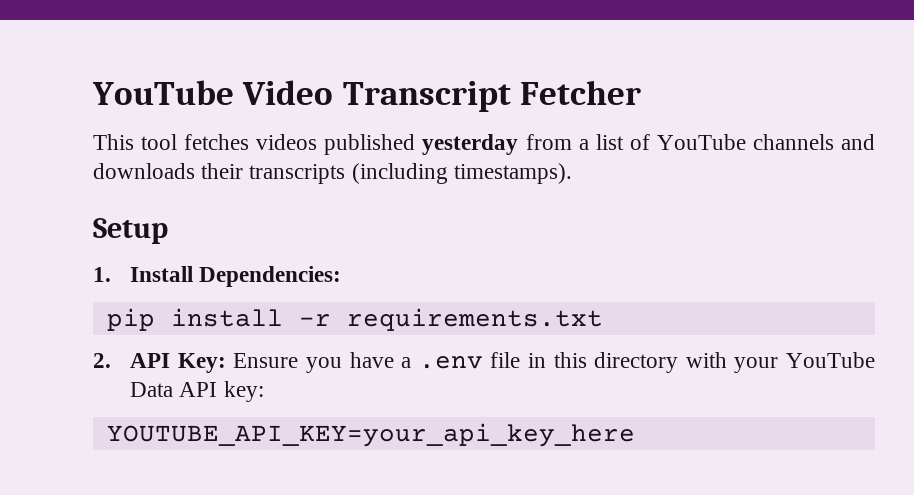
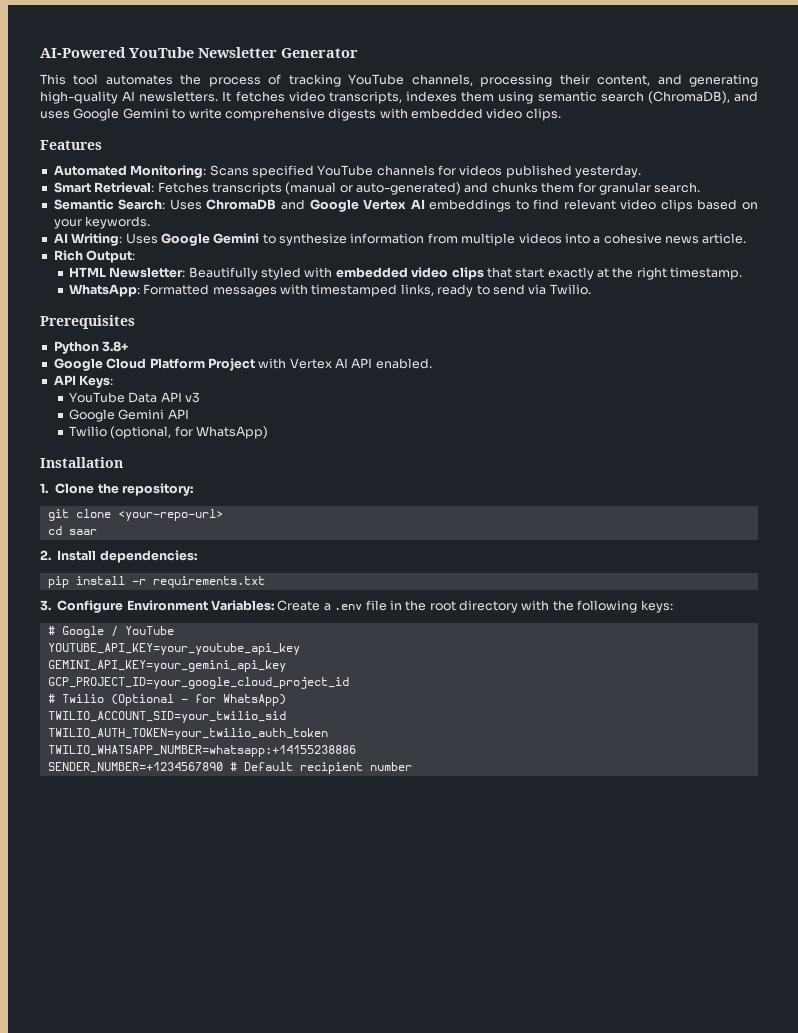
- YouTube Video Transcript Fetcher
- This tool fetches videos published yesterday from a list of YouTube channels and downloads their transcripts (including timestamps).
- Setup
- 1. Install Dependencies:
+ AI-Powered YouTube Newsletter Generator
+ This tool automates the process of tracking YouTube channels, processing their content, and generating high-quality AI newsletters. It fetches video transcripts, indexes them using semantic search (ChromaDB), and uses Google Gemini to write comprehensive digests with embedded video clips.
+ Features
+ Automated Monitoring: Scans specified YouTube channels for videos published yesterday.
+ Smart Retrieval: Fetches transcripts (manual or auto-generated) and chunks them for granular search.
+ Semantic Search: Uses ChromaDB and Google Vertex AI embeddings to find relevant video clips based on your keywords.
+ AI Writing: Uses Google Gemini to synthesize information from multiple videos into a cohesive news article.
+ Rich Output:
+ HTML Newsletter: Beautifully styled with embedded video clips that start exactly at the right timestamp.
+ WhatsApp: Formatted messages with timestamped links, ready to send via Twilio.
+ Prerequisites
+ Python 3.8+
+ Google Cloud Platform Project with Vertex AI API enabled.
+ API Keys:
+ YouTube Data API v3
+ Google Gemini API
+ Twilio (optional, for WhatsApp)
+ Installation
+ 1. Clone the repository:
+ git clone <your-repo-url>
+ cd saar
+ 2. Install dependencies:
  pip install -r requirements.txt
- 2. API Key: Ensure you have a .env file in this directory with your YouTube Data API key:
- YOUTUBE_API_KEY=your_api_key_here
+ 3. Configure Environment Variables: Create a .env file in the root directory with the following keys:
+ # Google / YouTube
+ YOUTUBE_API_KEY=your_youtube_api_key
+ GEMINI_API_KEY=your_gemini_api_key
+ GCP_PROJECT_ID=your_google_cloud_project_id
+ # Twilio (Optional - for WhatsApp)
+ TWILIO_ACCOUNT_SID=your_twilio_sid
+ TWILIO_AUTH_TOKEN=your_twilio_auth_token
+ TWILIO_WHATSAPP_NUMBER=whatsapp:+14155238886
+ SENDER_NUMBER=+1234567890 # Default recipient number

